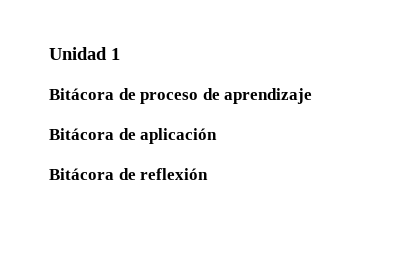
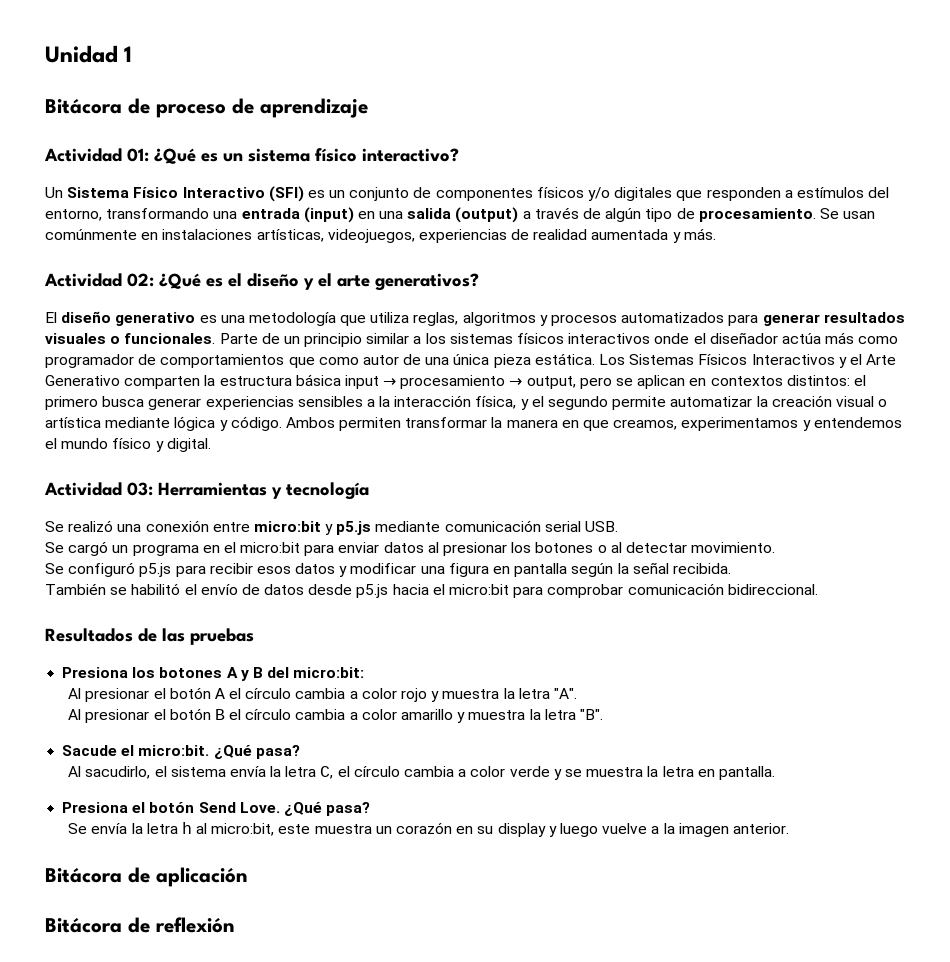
+ Actividad 01: ¿Qué es un sistema físico interactivo?
+ Un Sistema Físico Interactivo (SFI) es un conjunto de componentes físicos y/o digitales que responden a estímulos del entorno, transformando una entrada (input) en una salida (output) a través de algún tipo de procesamiento. Se usan comúnmente en instalaciones artísticas, videojuegos, experiencias de realidad aumentada y más.
+ Actividad 02: ¿Qué es el diseño y el arte generativos?
+ El diseño generativo es una metodología que utiliza reglas, algoritmos y procesos automatizados para generar resultados visuales o funcionales. Parte de un principio similar a los sistemas físicos interactivos onde el diseñador actúa más como programador de comportamientos que como autor de una única pieza estática. Los Sistemas Físicos Interactivos y el Arte Generativo comparten la estructura básica input → procesamiento → output, pero se aplican en contextos distintos: el primero busca generar experiencias sensibles a la interacción física, y el segundo permite automatizar la creación visual o artística mediante lógica y código. Ambos permiten transformar la manera en que creamos, experimentamos y entendemos el mundo físico y digital.
+ Actividad 03: Herramientas y tecnología
+ Se realizó una conexión entre micro:bit y p5.js mediante comunicación serial USB.
+ Se cargó un programa en el micro:bit para enviar datos al presionar los botones o al detectar movimiento.
+ Se configuró p5.js para recibir esos datos y modificar una figura en pantalla según la señal recibida.
+ También se habilitó el envío de datos desde p5.js hacia el micro:bit para comprobar comunicación bidireccional.
+ Resultados de las pruebas
+ Presiona los botones A y B del micro:bit:
+ Al presionar el botón A el círculo cambia a color rojo y muestra la letra "A".
+ Al presionar el botón B el círculo cambia a color amarillo y muestra la letra "B".
+ Sacude el micro:bit. ¿Qué pasa?
+ Al sacudirlo, el sistema envía la letra C, el círculo cambia a color verde y se muestra la letra en pantalla.
+ Presiona el botón Send Love. ¿Qué pasa?
+ Se envía la letra h al micro:bit, este muestra un corazón en su display y luego vuelve a la imagen anterior.

